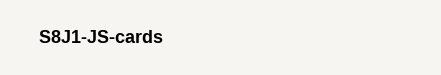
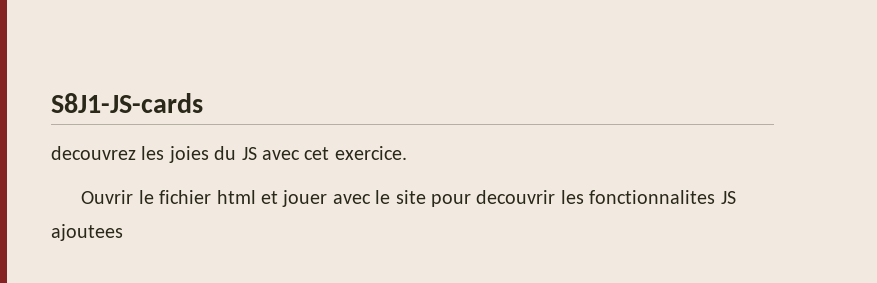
+ decouvrez les joies du JS avec cet exercice.
+ Ouvrir le fichier html et jouer avec le site pour decouvrir les fonctionnalites JS ajoutees

